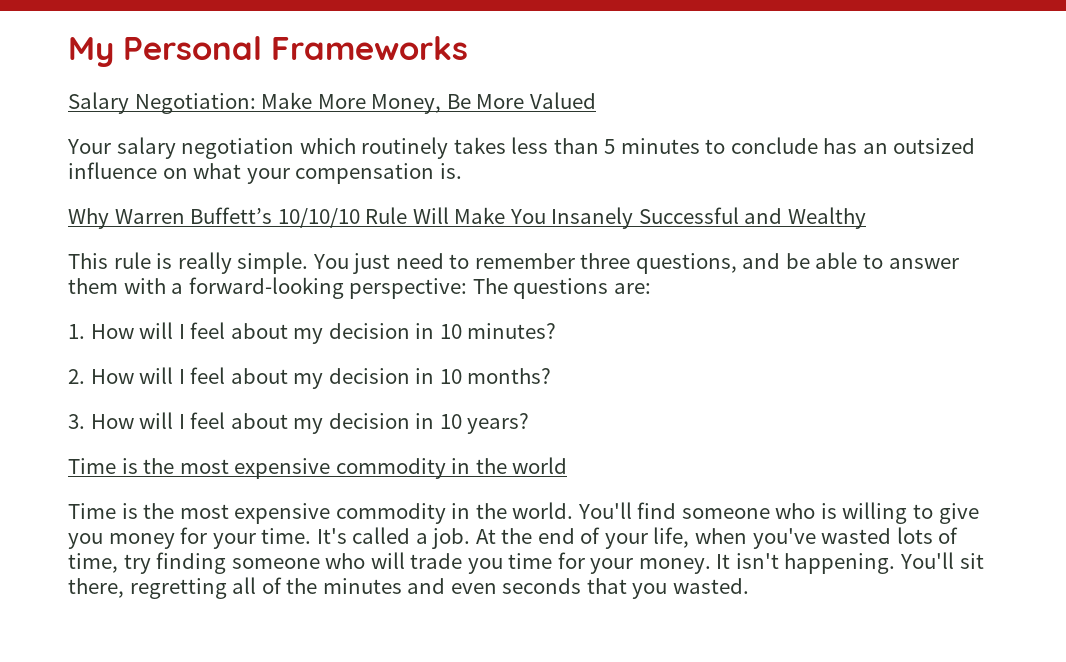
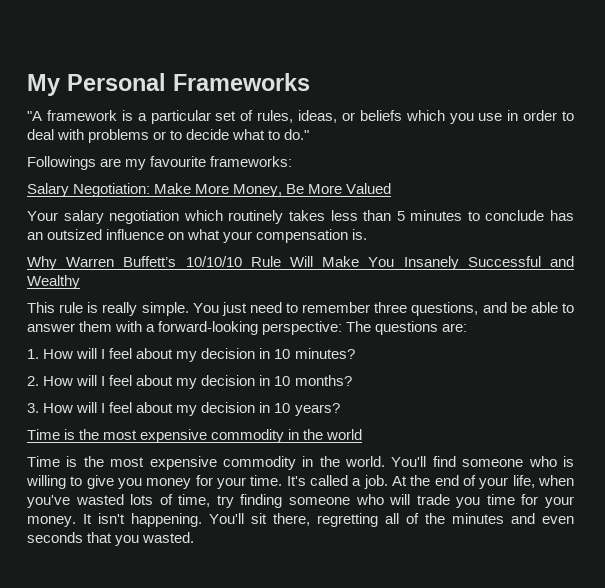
+ "A framework is a particular set of rules, ideas, or beliefs which you use in order to deal with problems or to decide what to do."
+ Followings are my favourite frameworks:

